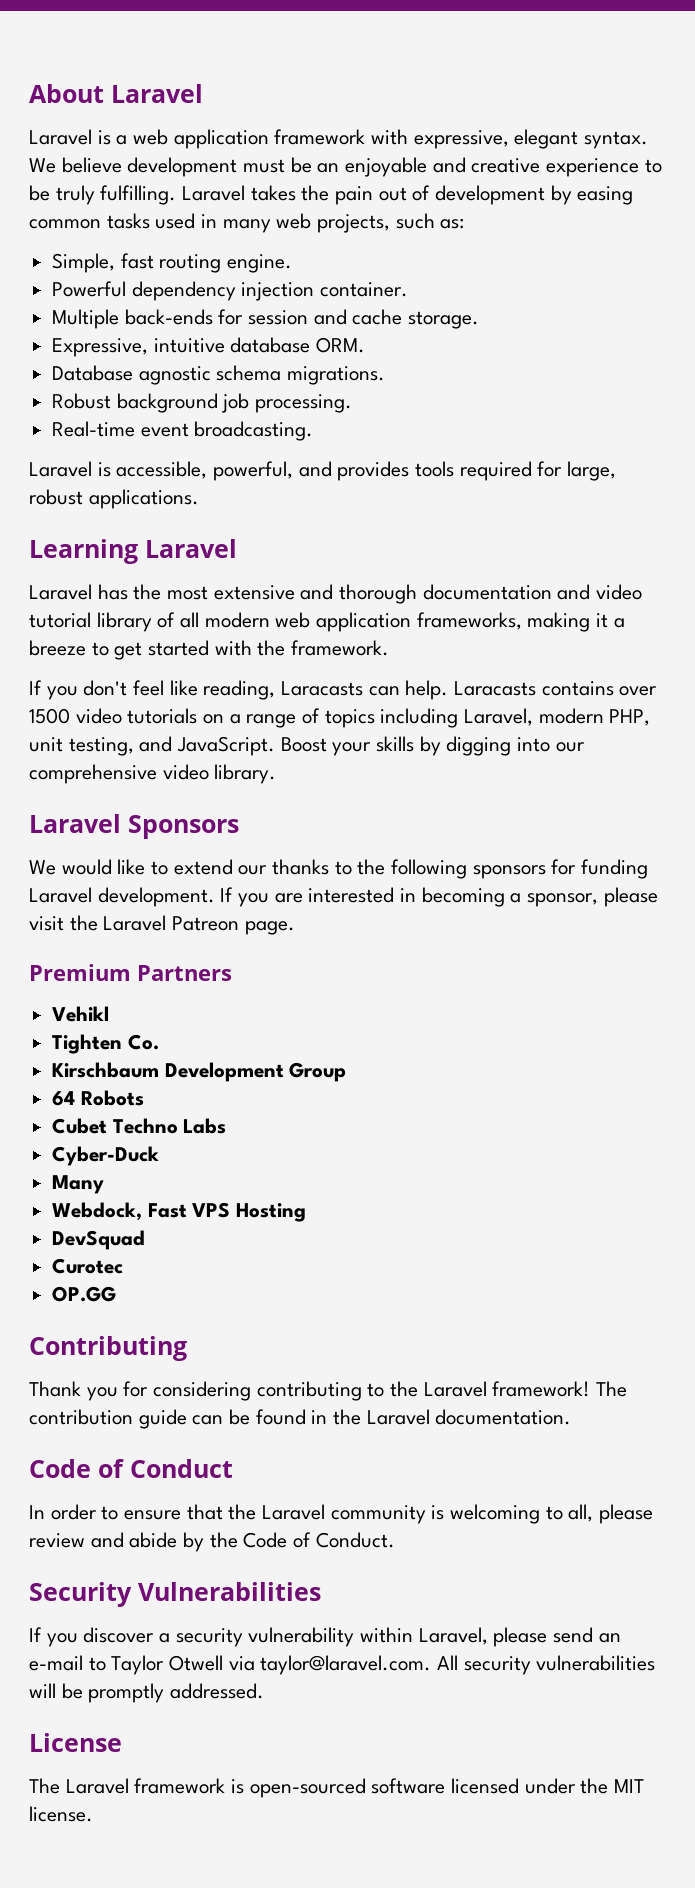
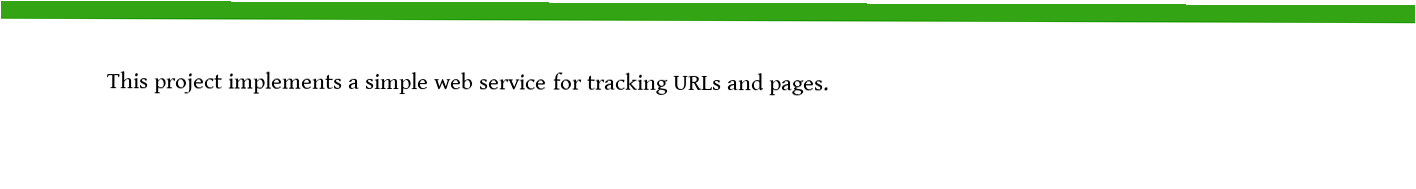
- About Laravel
- Laravel is a web application framework with expressive, elegant syntax. We believe development must be an enjoyable and creative experience to be truly fulfilling. Laravel takes the pain out of development by easing common tasks used in many web projects, such as:
- Simple, fast routing engine.
- Powerful dependency injection container.
- Multiple back-ends for session and cache storage.
- Expressive, intuitive database ORM.
- Database agnostic schema migrations.
- Robust background job processing.
- Real-time event broadcasting.
- Laravel is accessible, powerful, and provides tools required for large, robust applications.
- Learning Laravel
- Laravel has the most extensive and thorough documentation and video tutorial library of all modern web application frameworks, making it a breeze to get started with the framework.
- If you don't feel like reading, Laracasts can help. Laracasts contains over 1500 video tutorials on a range of topics including Laravel, modern PHP, unit testing, and JavaScript. Boost your skills by digging into our comprehensive video library.
- Laravel Sponsors
- We would like to extend our thanks to the following sponsors for funding Laravel development. If you are interested in becoming a sponsor, please visit the Laravel Patreon page.
- Premium Partners
- Vehikl
- Tighten Co.
- Kirschbaum Development Group
- 64 Robots
- Cubet Techno Labs
- Cyber-Duck
- Many
- Webdock, Fast VPS Hosting
- DevSquad
- Curotec
- OP.GG
- Contributing
- Thank you for considering contributing to the Laravel framework! The contribution guide can be found in the Laravel documentation.
- Code of Conduct
- In order to ensure that the Laravel community is welcoming to all, please review and abide by the Code of Conduct.
- Security Vulnerabilities
- If you discover a security vulnerability within Laravel, please send an e-mail to Taylor Otwell via taylor@laravel.com. All security vulnerabilities will be promptly addressed.
- License
- The Laravel framework is open-sourced software licensed under the MIT license.
+ This project implements a simple web service for tracking URLs and pages.

